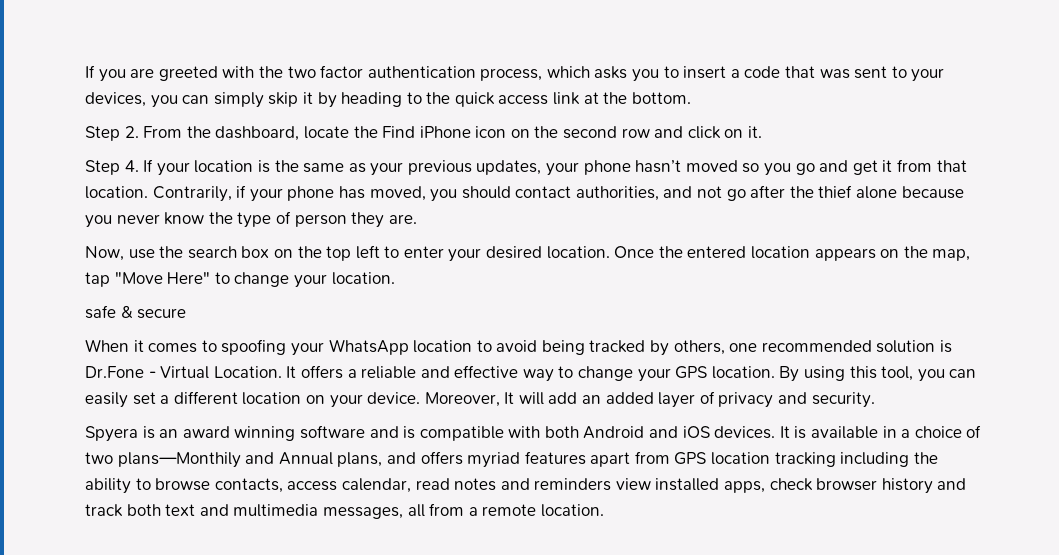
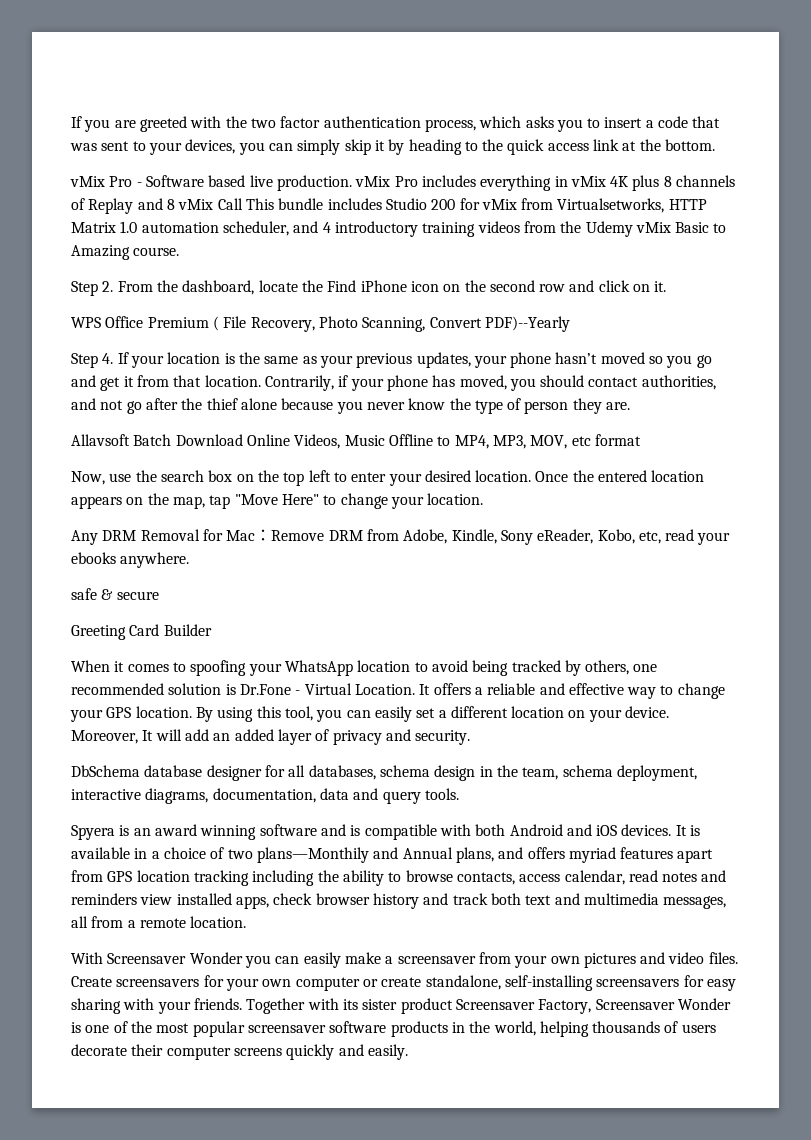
+ vMix Pro - Software based live production. vMix Pro includes everything in vMix 4K plus 8 channels of Replay and 8 vMix Call This bundle includes Studio 200 for vMix from Virtualsetworks, HTTP Matrix 1.0 automation scheduler, and 4 introductory training videos from the Udemy vMix Basic to Amazing course.
+ WPS Office Premium ( File Recovery, Photo Scanning, Convert PDF)--Yearly
+ Allavsoft Batch Download Online Videos, Music Offline to MP4, MP3, MOV, etc format
+ Any DRM Removal for Mac：Remove DRM from Adobe, Kindle, Sony eReader, Kobo, etc, read your ebooks anywhere.
+ Greeting Card Builder
+ DbSchema database designer for all databases, schema design in the team, schema deployment, interactive diagrams, documentation, data and query tools.
+ With Screensaver Wonder you can easily make a screensaver from your own pictures and video files. Create screensavers for your own computer or create standalone, self-installing screensavers for easy sharing with your friends. Together with its sister product Screensaver Factory, Screensaver Wonder is one of the most popular screensaver software products in the world, helping thousands of users decorate their computer screens quickly and easily.

